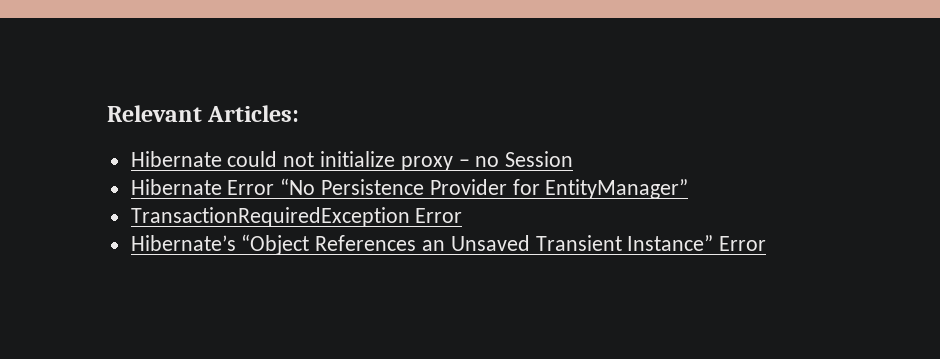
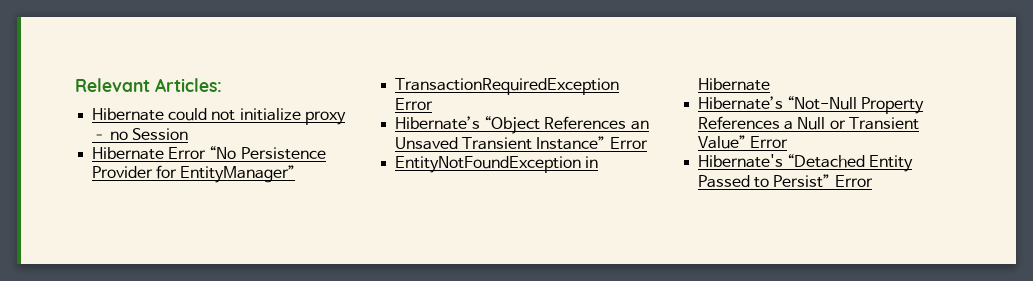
+ EntityNotFoundException in Hibernate
+ Hibernate’s “Not-Null Property References a Null or Transient Value” Error
+ Hibernate's “Detached Entity Passed to Persist” Error

